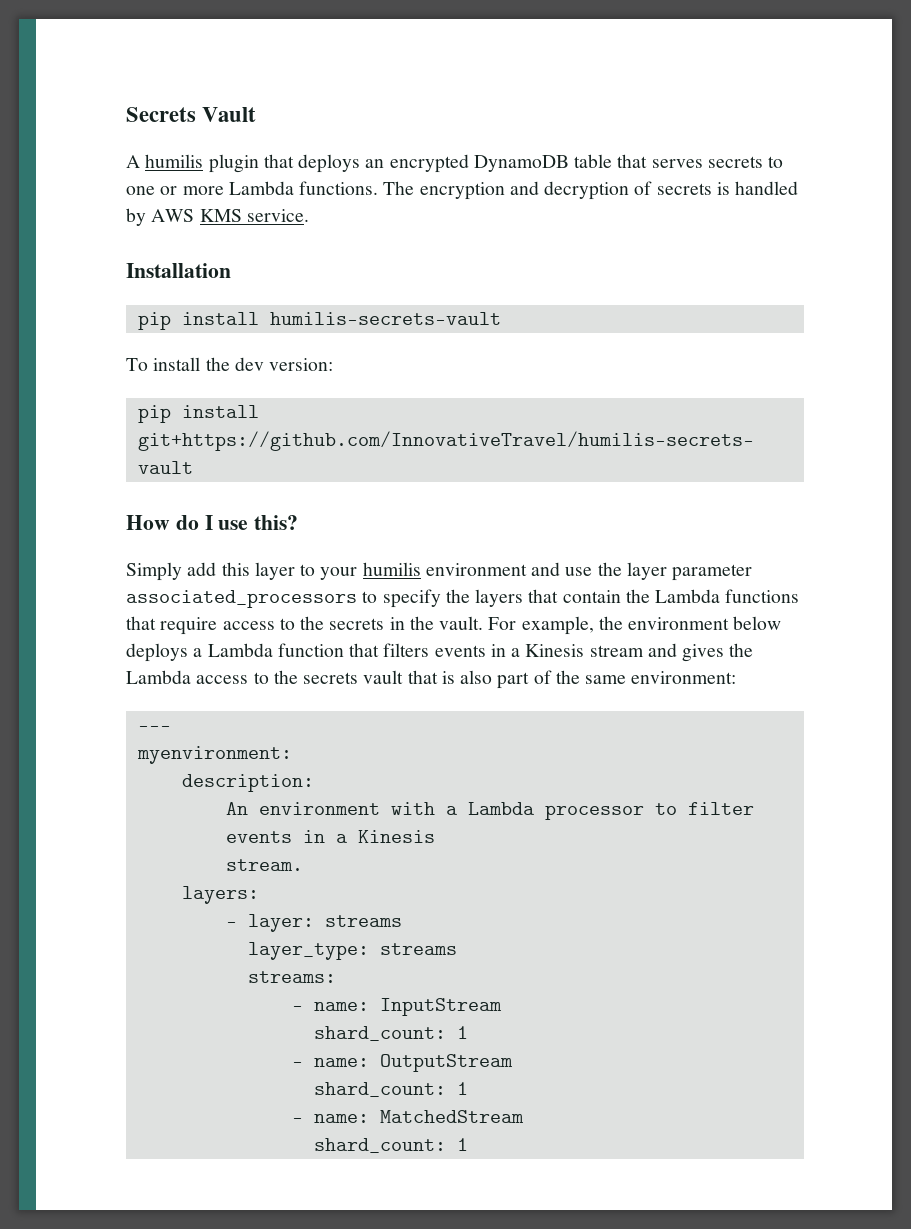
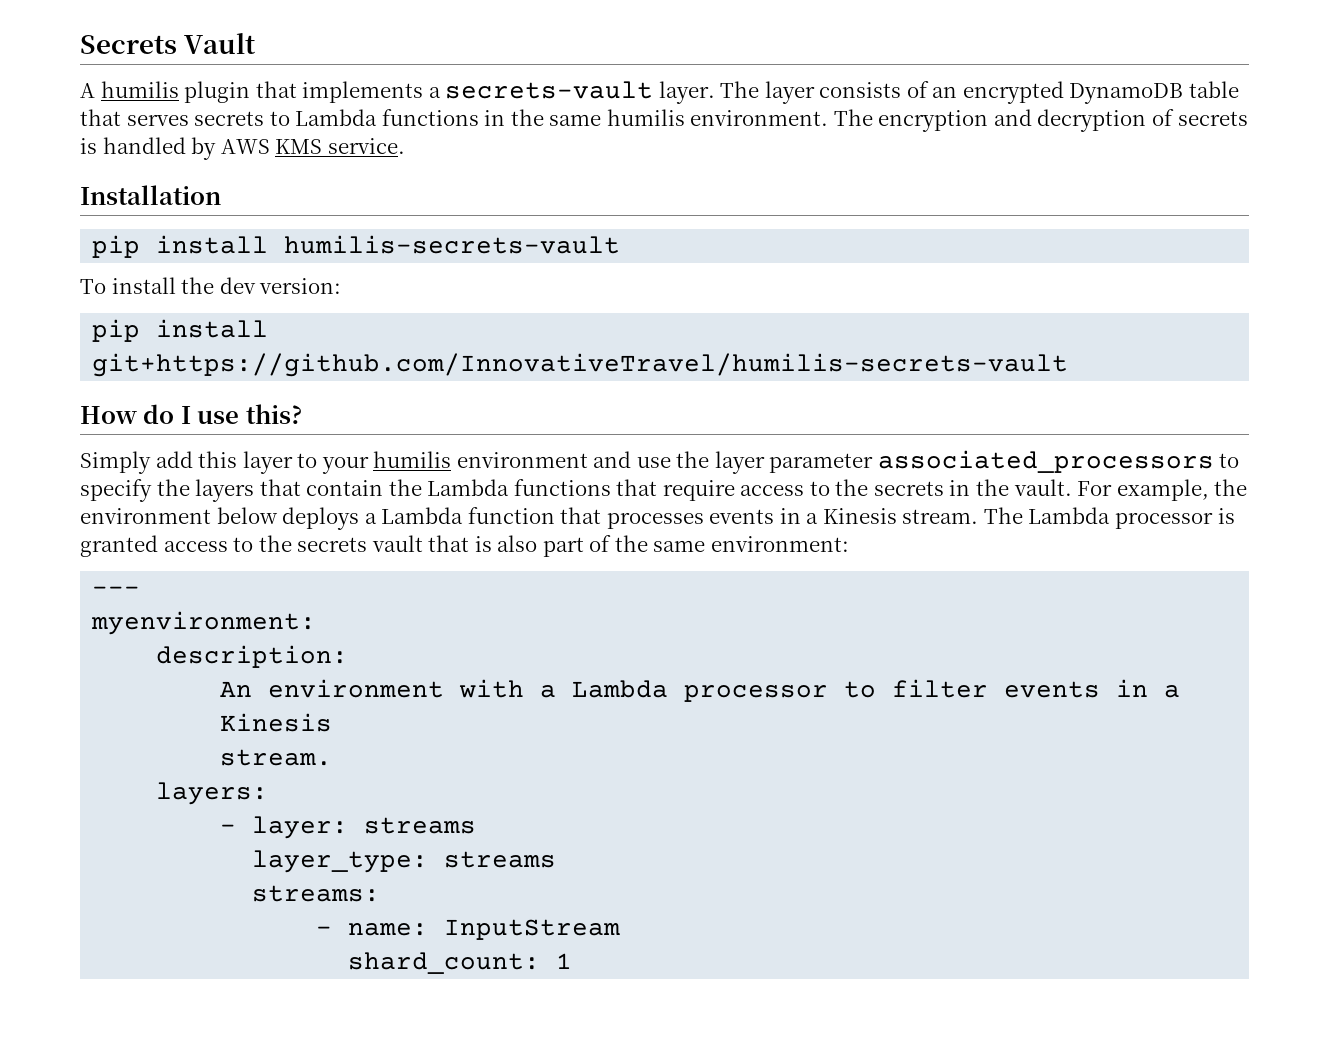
- A humilis plugin that deploys an encrypted DynamoDB table that serves secrets to one or more Lambda functions.
+ A humilis plugin that implements a secrets-vault layer. The layer consists of an encrypted DynamoDB table that serves secrets to Lambda functions in the same humilis environment.
- For example, the environment below deploys a Lambda function that filters events in a Kinesis stream and gives the Lambda access to the secrets vault that is also part of the same environment:
+ For example, the environment below deploys a Lambda function that processes events in a Kinesis stream. The Lambda processor is granted access to the secrets vault that is also part of the same environment:
- - name: OutputStream
- shard_count: 1
- - name: MatchedStream
- shard_count: 1

